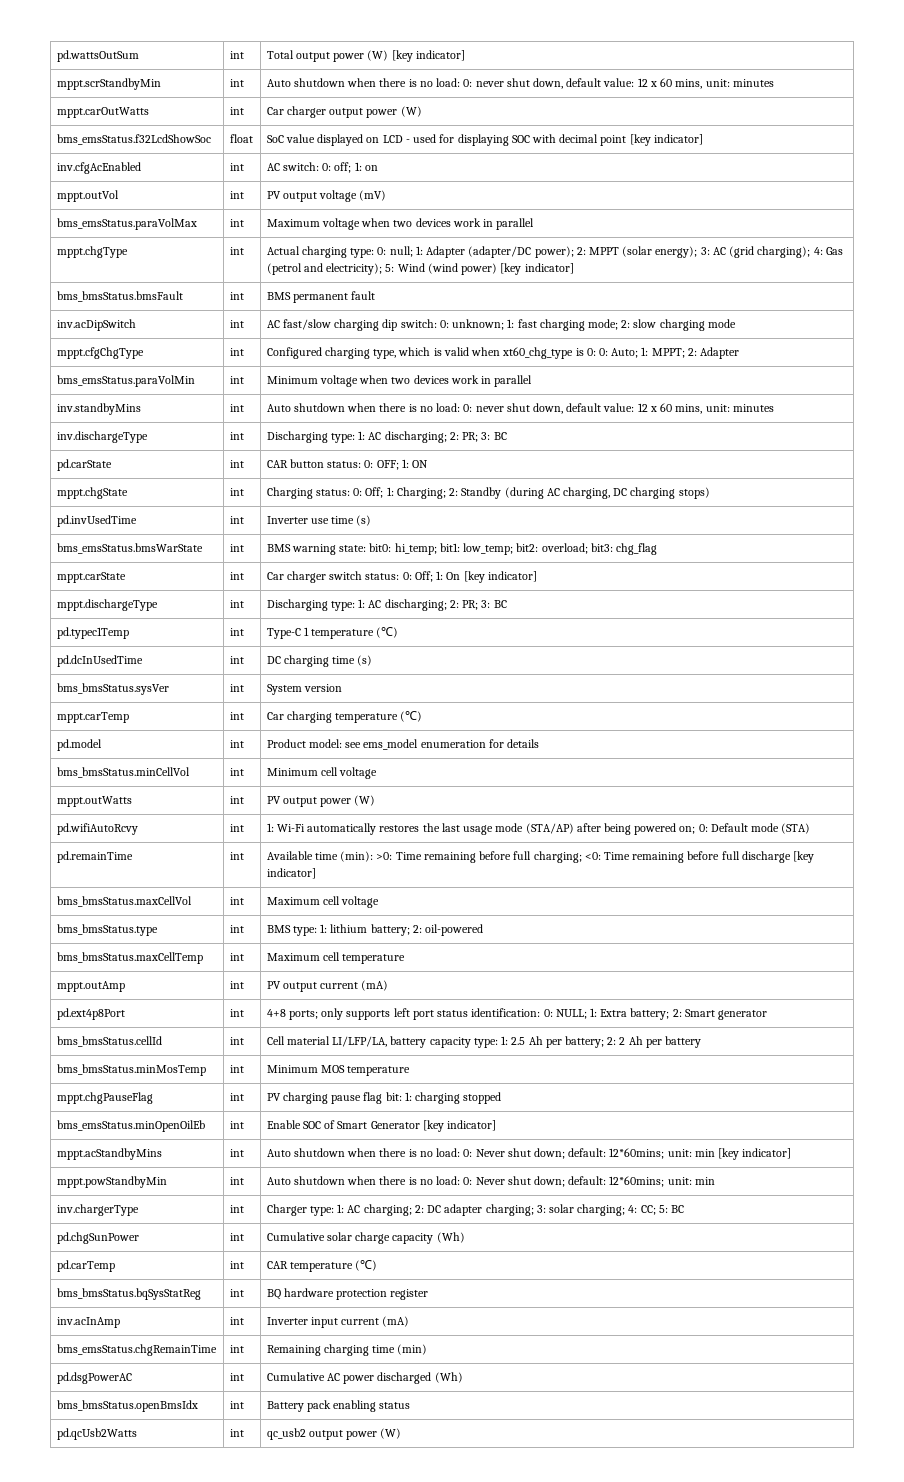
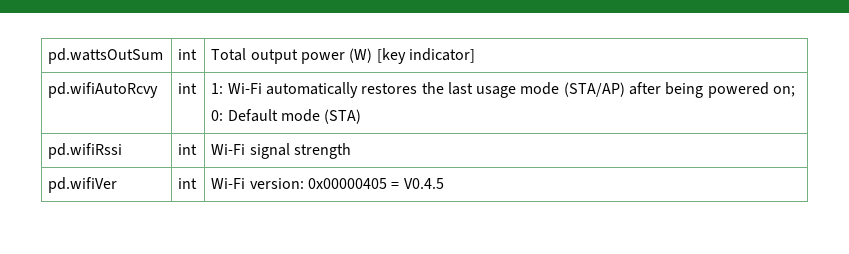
- mppt.scrStandbyMin | int | Auto shutdown when there is no load: 0: never shut down, default value: 12 x 60 mins, unit: minutes
- mppt.carOutWatts | int | Car charger output power (W)
- bms_emsStatus.f32LcdShowSoc | float | SoC value displayed on LCD - used for displaying SOC with decimal point [key indicator]
- inv.cfgAcEnabled | int | AC switch: 0: off; 1: on
- mppt.outVol | int | PV output voltage (mV)
- bms_emsStatus.paraVolMax | int | Maximum voltage when two devices work in parallel
- mppt.chgType | int | Actual charging type: 0: null; 1: Adapter (adapter/DC power); 2: MPPT (solar energy); 3: AC (grid charging); 4: Gas (petrol and electricity); 5: Wind (wind power) [key indicator]
- bms_bmsStatus.bmsFault | int | BMS permanent fault
- inv.acDipSwitch | int | AC fast/slow charging dip switch: 0: unknown; 1: fast charging mode; 2: slow charging mode
- mppt.cfgChgType | int | Configured charging type, which is valid when xt60_chg_type is 0: 0: Auto; 1: MPPT; 2: Adapter
- bms_emsStatus.paraVolMin | int | Minimum voltage when two devices work in parallel
- inv.standbyMins | int | Auto shutdown when there is no load: 0: never shut down, default value: 12 x 60 mins, unit: minutes
- inv.dischargeType | int | Discharging type: 1: AC discharging; 2: PR; 3: BC
- pd.carState | int | CAR button status: 0: OFF; 1: ON
- mppt.chgState | int | Charging status: 0: Off; 1: Charging; 2: Standby (during AC charging, DC charging stops)
- pd.invUsedTime | int | Inverter use time (s)
- bms_emsStatus.bmsWarState | int | BMS warning state: bit0: hi_temp; bit1: low_temp; bit2: overload; bit3: chg_flag
- mppt.carState | int | Car charger switch status: 0: Off; 1: On [key indicator]
- mppt.dischargeType | int | Discharging type: 1: AC discharging; 2: PR; 3: BC
- pd.typec1Temp | int | Type-C 1 temperature (℃)
- pd.dcInUsedTime | int | DC charging time (s)
- bms_bmsStatus.sysVer | int | System version
- mppt.carTemp | int | Car charging temperature (℃)
- pd.model | int | Product model: see ems_model enumeration for details
- bms_bmsStatus.minCellVol | int | Minimum cell voltage
- mppt.outWatts | int | PV output power (W)
- pd.remainTime | int | Available time (min): >0: Time remaining before full charging; <0: Time remaining before full discharge [key indicator]
- bms_bmsStatus.maxCellVol | int | Maximum cell voltage
- bms_bmsStatus.type | int | BMS type: 1: lithium battery; 2: oil-powered
- bms_bmsStatus.maxCellTemp | int | Maximum cell temperature
- mppt.outAmp | int | PV output current (mA)
- pd.ext4p8Port | int | 4+8 ports; only supports left port status identification: 0: NULL; 1: Extra battery; 2: Smart generator
- bms_bmsStatus.cellId | int | Cell material LI/LFP/LA, battery capacity type: 1: 2.5 Ah per battery; 2: 2 Ah per battery
- bms_bmsStatus.minMosTemp | int | Minimum MOS temperature
- mppt.chgPauseFlag | int | PV charging pause flag bit: 1: charging stopped
- bms_emsStatus.minOpenOilEb | int | Enable SOC of Smart Generator [key indicator]
- mppt.acStandbyMins | int | Auto shutdown when there is no load: 0: Never shut down; default: 12*60mins; unit: min [key indicator]
- mppt.powStandbyMin | int | Auto shutdown when there is no load: 0: Never shut down; default: 12*60mins; unit: min
- inv.chargerType | int | Charger type: 1: AC charging; 2: DC adapter charging; 3: solar charging; 4: CC; 5: BC
- pd.chgSunPower | int | Cumulative solar charge capacity (Wh)
- pd.carTemp | int | CAR temperature (℃)
- bms_bmsStatus.bqSysStatReg | int | BQ hardware protection register
- inv.acInAmp | int | Inverter input current (mA)
- bms_emsStatus.chgRemainTime | int | Remaining charging time (min)
- pd.dsgPowerAC | int | Cumulative AC power discharged (Wh)
- bms_bmsStatus.openBmsIdx | int | Battery pack enabling status
- pd.qcUsb2Watts | int | qc_usb2 output power (W)
+ pd.wifiRssi | int | Wi-Fi signal strength
+ pd.wifiVer | int | Wi-Fi version: 0x00000405 = V0.4.5

